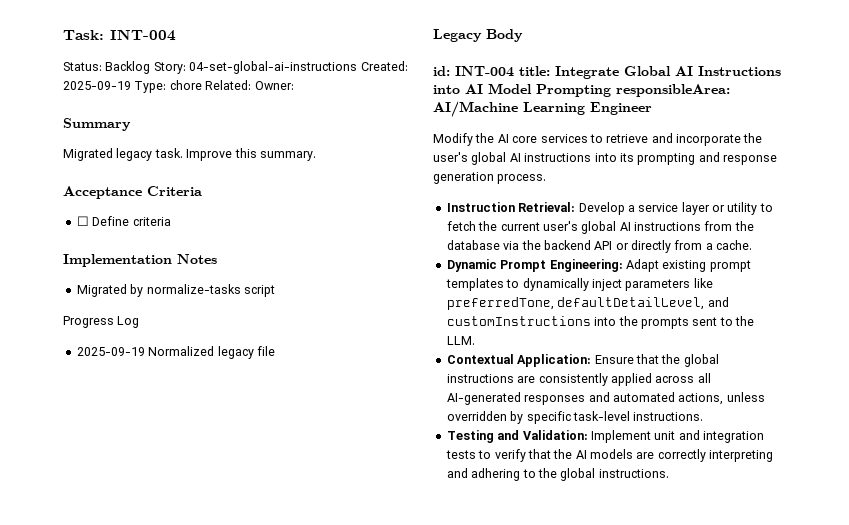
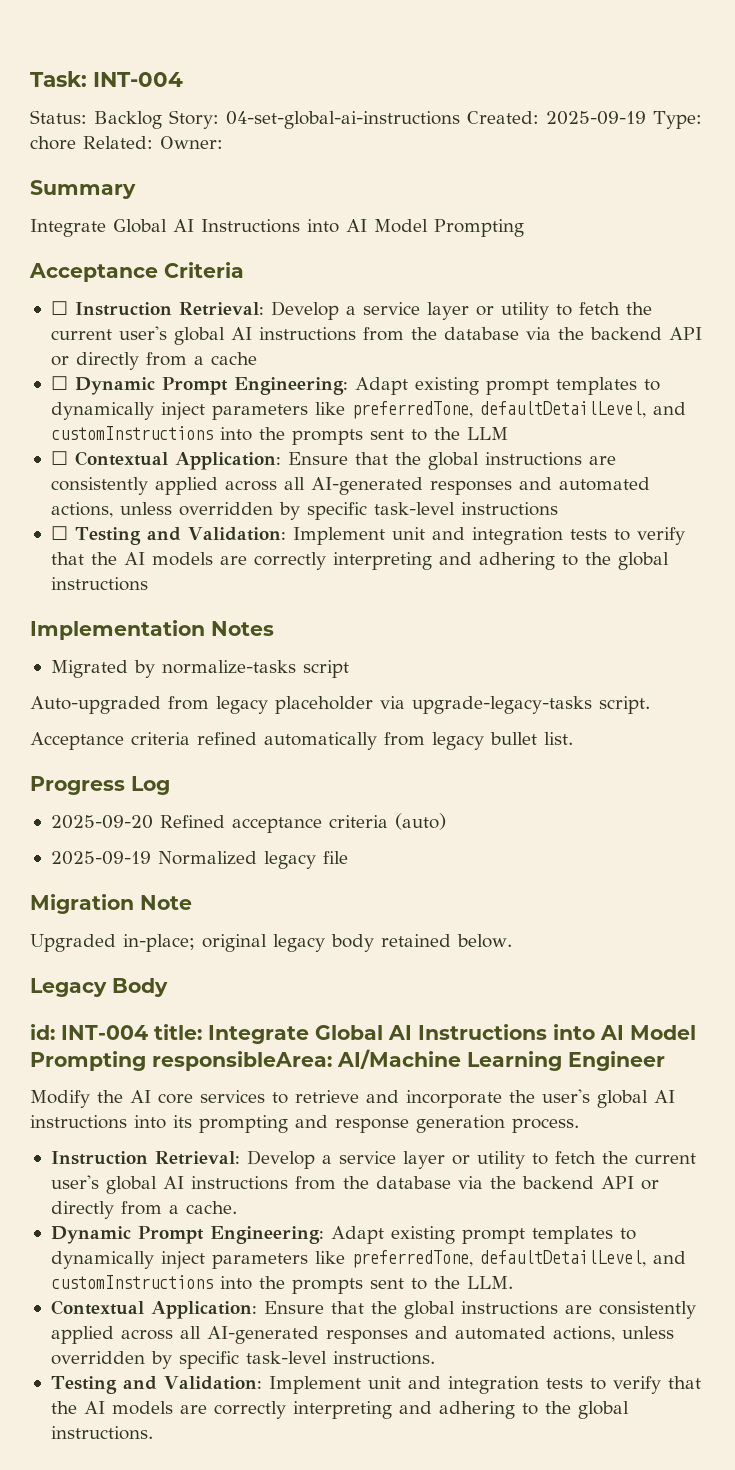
  Summary
- Migrated legacy task. Improve this summary.
+ Integrate Global AI Instructions into AI Model Prompting
  Acceptance Criteria
- ☐ Define criteria
+ ☐ Instruction Retrieval: Develop a service layer or utility to fetch the current user's global AI instructions from the database via the backend API or directly from a cache
+ ☐ Dynamic Prompt Engineering: Adapt existing prompt templates to dynamically inject parameters like preferredTone, defaultDetailLevel, and customInstructions into the prompts sent to the LLM
+ ☐ Contextual Application: Ensure that the global instructions are consistently applied across all AI-generated responses and automated actions, unless overridden by specific task-level instructions
+ ☐ Testing and Validation: Implement unit and integration tests to verify that the AI models are correctly interpreting and adhering to the global instructions
+ Auto-upgraded from legacy placeholder via upgrade-legacy-tasks script.
+ Acceptance criteria refined automatically from legacy bullet list.
  Progress Log
+ 2025-09-20 Refined acceptance criteria (auto)
  2025-09-19 Normalized legacy file
+ Migration Note
+ Upgraded in-place; original legacy body retained below.

